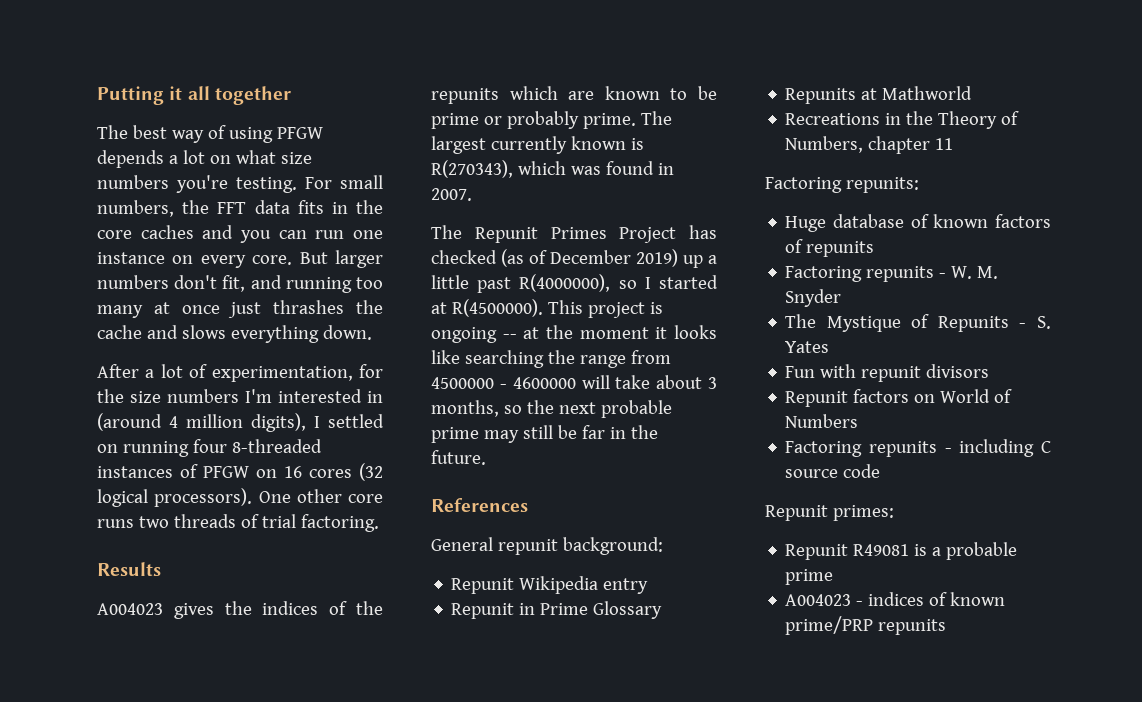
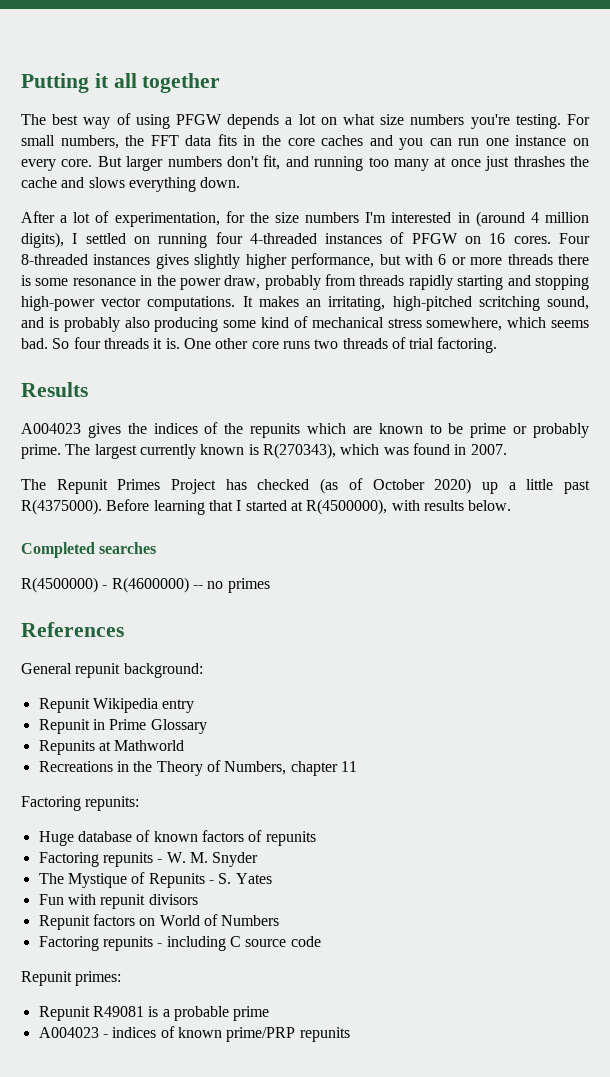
- After a lot of experimentation, for the size numbers I'm interested in (around 4 million digits), I settled on running four 8-threaded instances of PFGW on 16 cores (32 logical processors).
+ After a lot of experimentation, for the size numbers I'm interested in (around 4 million digits), I settled on running four 4-threaded instances of PFGW on 16 cores. Four 8-threaded instances gives slightly higher performance, but with 6 or more threads there is some resonance in the power draw, probably from threads rapidly starting and stopping high-power vector computations. It makes an irritating, high-pitched scritching sound, and is probably also producing some kind of mechanical stress somewhere, which seems bad. So four threads it is.
- The Repunit Primes Project has checked (as of December 2019) up a little past R(4000000), so I started at R(4500000). This project is ongoing -- at the moment it looks like searching the range from 4500000 - 4600000 will take about 3 months, so the next probable prime may still be far in the future.
+ The Repunit Primes Project has checked (as of October 2020) up a little past R(4375000). Before learning that I started at R(4500000), with results below.
+ Completed searches
+ R(4500000) - R(4600000) -- no primes

